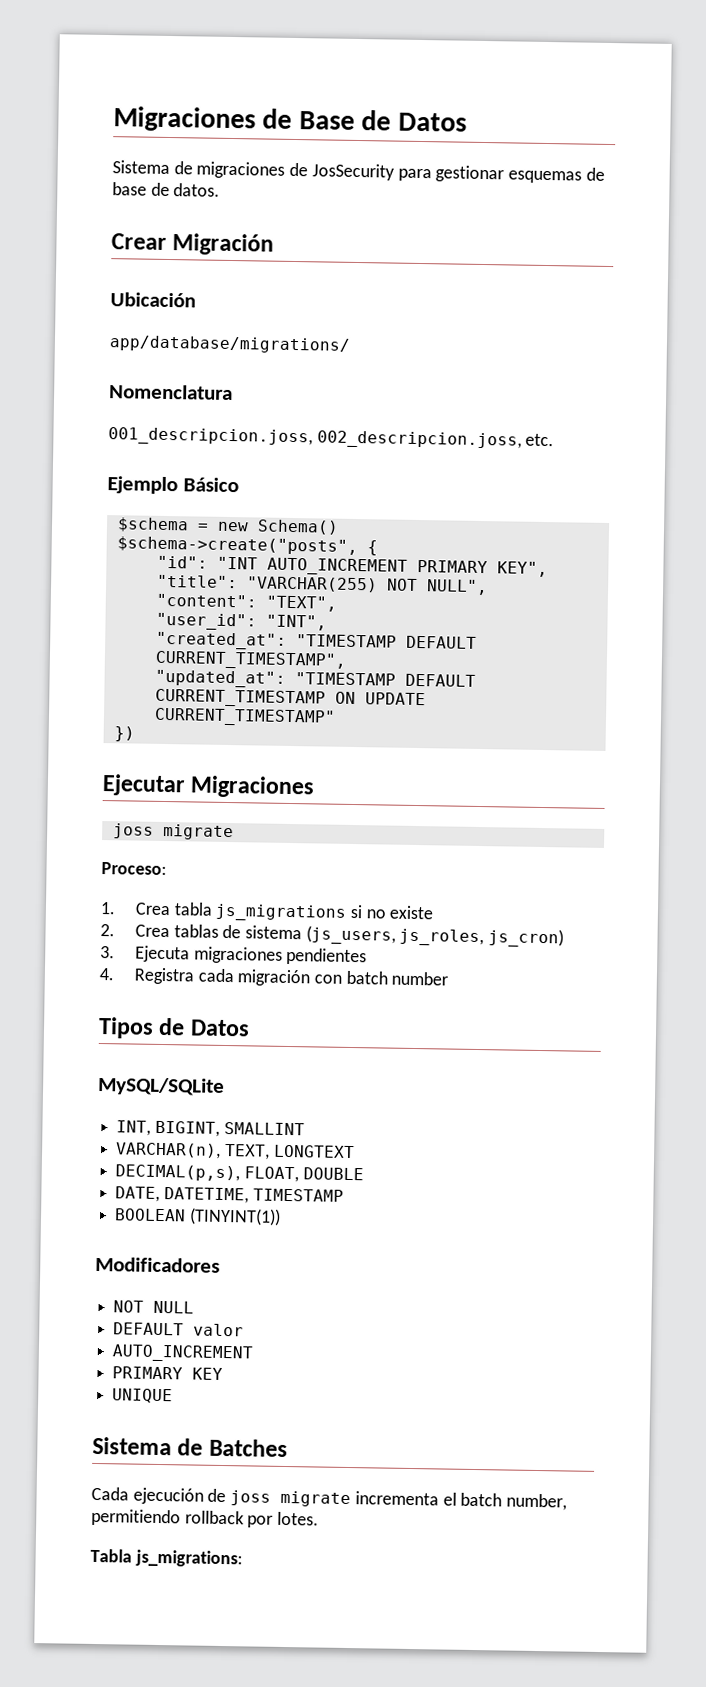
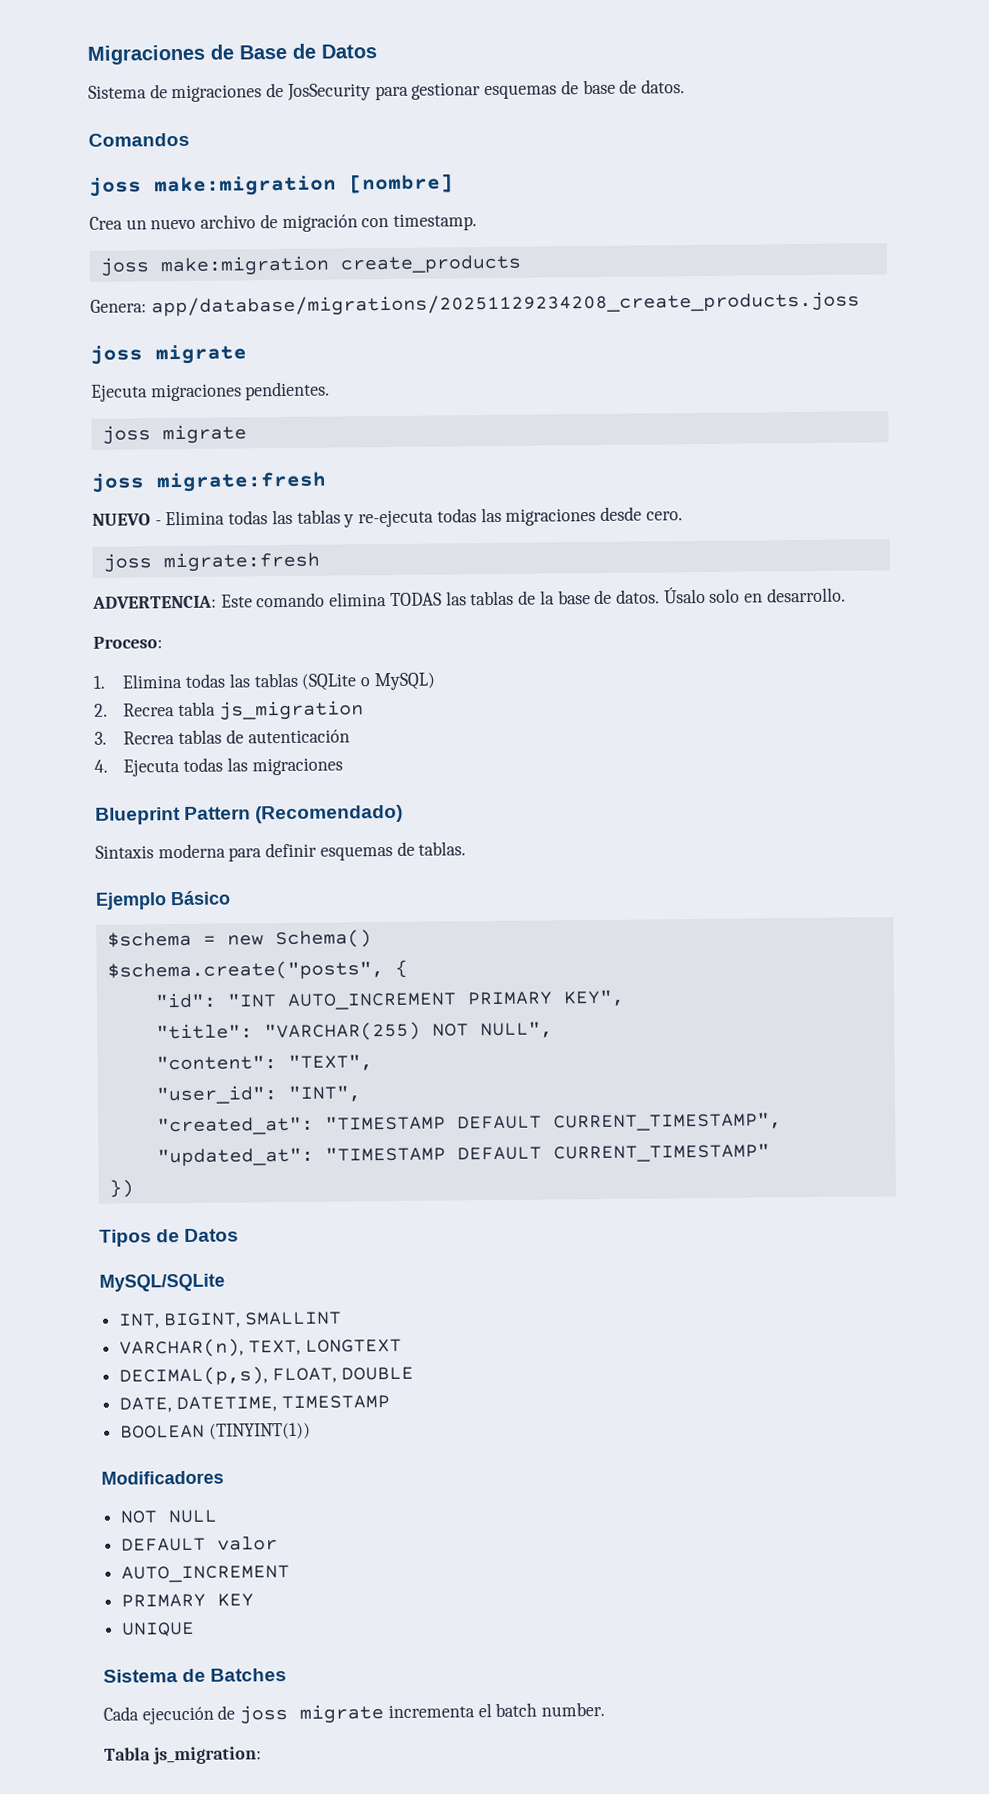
- Crear Migración
- Ubicación
- app/database/migrations/
- Nomenclatura
- 001_descripcion.joss, 002_descripcion.joss, etc.
+ Comandos
+ joss make:migration [nombre]
+ Crea un nuevo archivo de migración con timestamp.
+ joss make:migration create_products
+ Genera: app/database/migrations/20251129234208_create_products.joss
+ joss migrate
+ Ejecuta migraciones pendientes.
+ joss migrate
+ joss migrate:fresh
+ NUEVO - Elimina todas las tablas y re-ejecuta todas las migraciones desde cero.
+ joss migrate:fresh
+ ADVERTENCIA: Este comando elimina TODAS las tablas de la base de datos. Úsalo solo en desarrollo.
+ Proceso:
+ 1. Elimina todas las tablas (SQLite o MySQL)
+ 2. Recrea tabla js_migration
+ 3. Recrea tablas de autenticación
+ 4. Ejecuta todas las migraciones
+ Blueprint Pattern (Recomendado)
+ Sintaxis moderna para definir esquemas de tablas.
- $schema->create("posts", {
+ $schema.create("posts", {
- "updated_at": "TIMESTAMP DEFAULT CURRENT_TIMESTAMP ON UPDATE CURRENT_TIMESTAMP"
+ "updated_at": "TIMESTAMP DEFAULT CURRENT_TIMESTAMP"
- Ejecutar Migraciones
- joss migrate
- Proceso:
- 1. Crea tabla js_migrations si no existe
- 2. Crea tablas de sistema (js_users, js_roles, js_cron)
- 3. Ejecuta migraciones pendientes
- 4. Registra cada migración con batch number
- Cada ejecución de joss migrate incrementa el batch number, permitiendo rollback por lotes.
+ Cada ejecución de joss migrate incrementa el batch number.
- Tabla js_migrations:
+ Tabla js_migration:

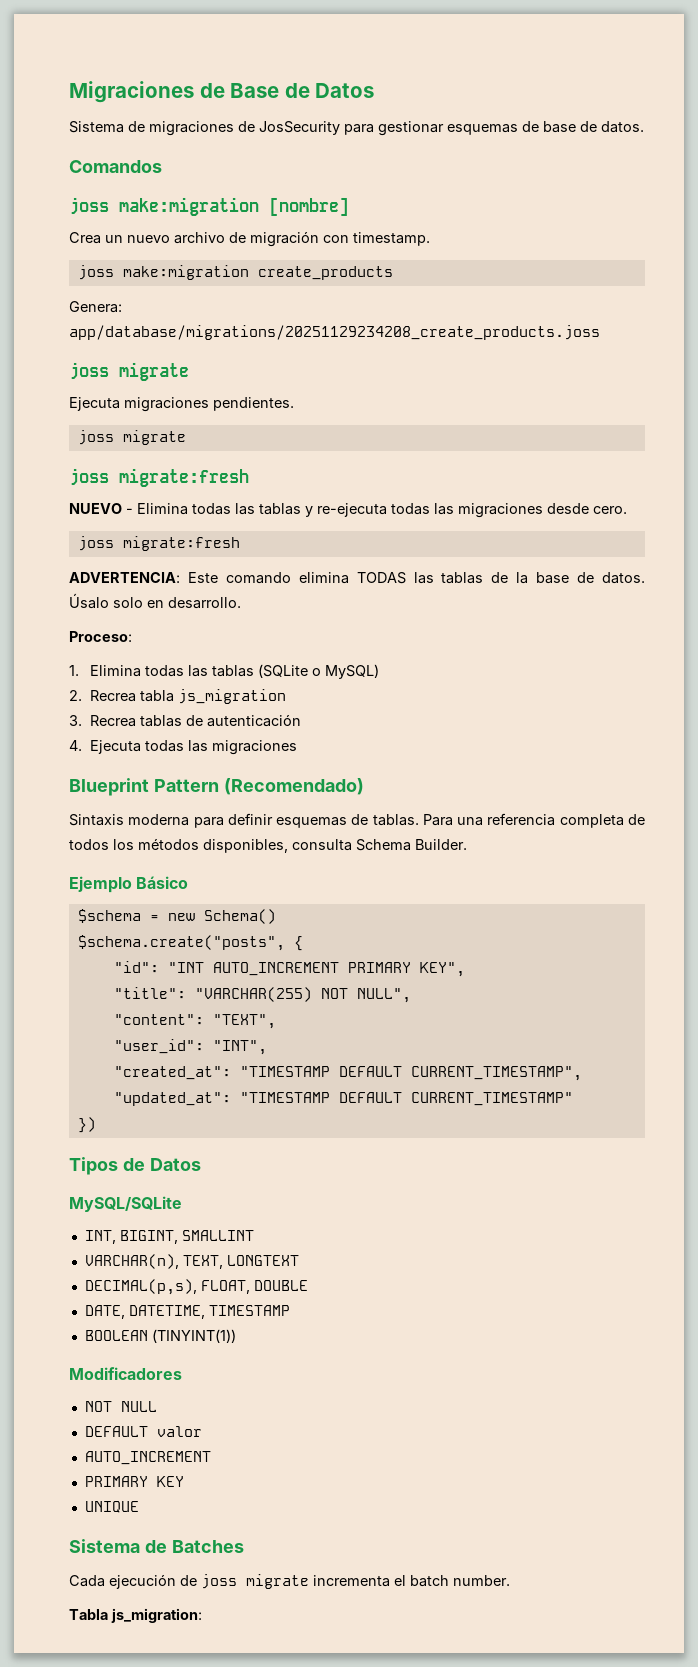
+ Para una referencia completa de todos los métodos disponibles, consulta Schema Builder.

